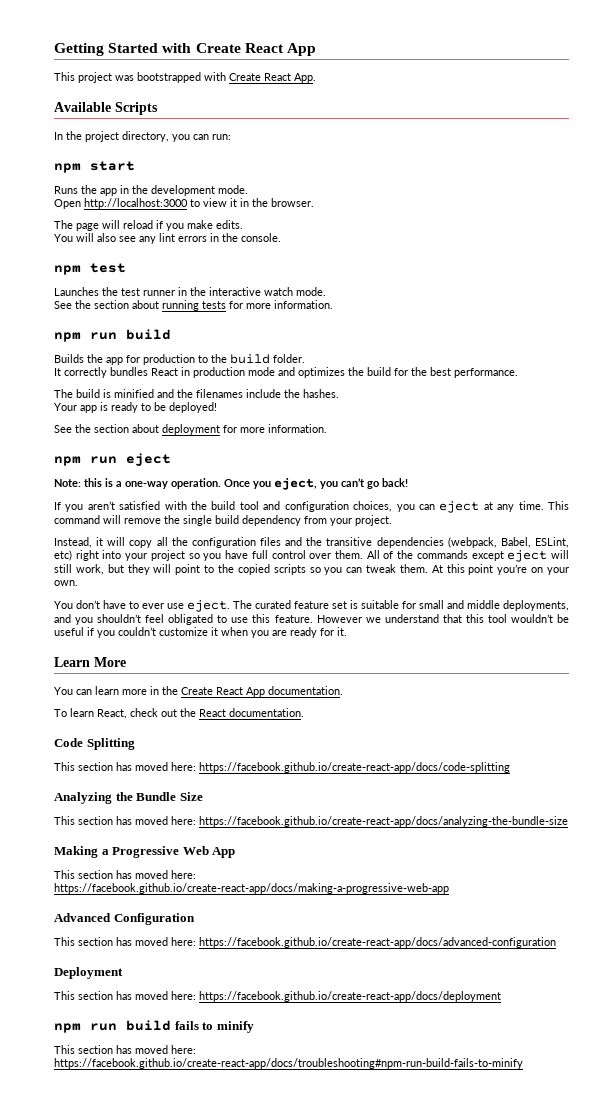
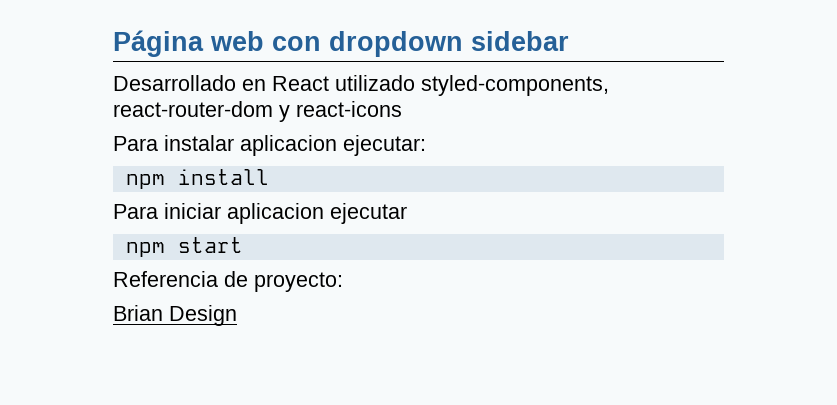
- Getting Started with Create React App
- This project was bootstrapped with Create React App.
- Available Scripts
- In the project directory, you can run:
+ Página web con dropdown sidebar
+ Desarrollado en React utilizado styled-components, react-router-dom y react-icons
+ Para instalar aplicacion ejecutar:
+ npm install
+ Para iniciar aplicacion ejecutar
  npm start
- Runs the app in the development mode.
- Open http://localhost:3000 to view it in the browser.
- The page will reload if you make edits.
- You will also see any lint errors in the console.
- npm test
- Launches the test runner in the interactive watch mode.
- See the section about running tests for more information.
- npm run build
- Builds the app for production to the build folder.
- It correctly bundles React in production mode and optimizes the build for the best performance.
- The build is minified and the filenames include the hashes.
- Your app is ready to be deployed!
- See the section about deployment for more information.
- npm run eject
- Note: this is a one-way operation. Once you eject, you can’t go back!
- If you aren’t satisfied with the build tool and configuration choices, you can eject at any time. This command will remove the single build dependency from your project.
- Instead, it will copy all the configuration files and the transitive dependencies (webpack, Babel, ESLint, etc) right into your project so you have full control over them. All of the commands except eject will still work, but they will point to the copied scripts so you can tweak them. At this point you’re on your own.
- You don’t have to ever use eject. The curated feature set is suitable for small and middle deployments, and you shouldn’t feel obligated to use this feature. However we understand that this tool wouldn’t be useful if you couldn’t customize it when you are ready for it.
- Learn More
- You can learn more in the Create React App documentation.
- To learn React, check out the React documentation.
- Code Splitting
- This section has moved here: https://facebook.github.io/create-react-app/docs/code-splitting
- Analyzing the Bundle Size
- This section has moved here: https://facebook.github.io/create-react-app/docs/analyzing-the-bundle-size
- Making a Progressive Web App
- This section has moved here: https://facebook.github.io/create-react-app/docs/making-a-progressive-web-app
- Advanced Configuration
- This section has moved here: https://facebook.github.io/create-react-app/docs/advanced-configuration
- Deployment
- This section has moved here: https://facebook.github.io/create-react-app/docs/deployment
- npm run build fails to minify
- This section has moved here: https://facebook.github.io/create-react-app/docs/troubleshooting#npm-run-build-fails-to-minify
+ Referencia de proyecto:
+ Brian Design

